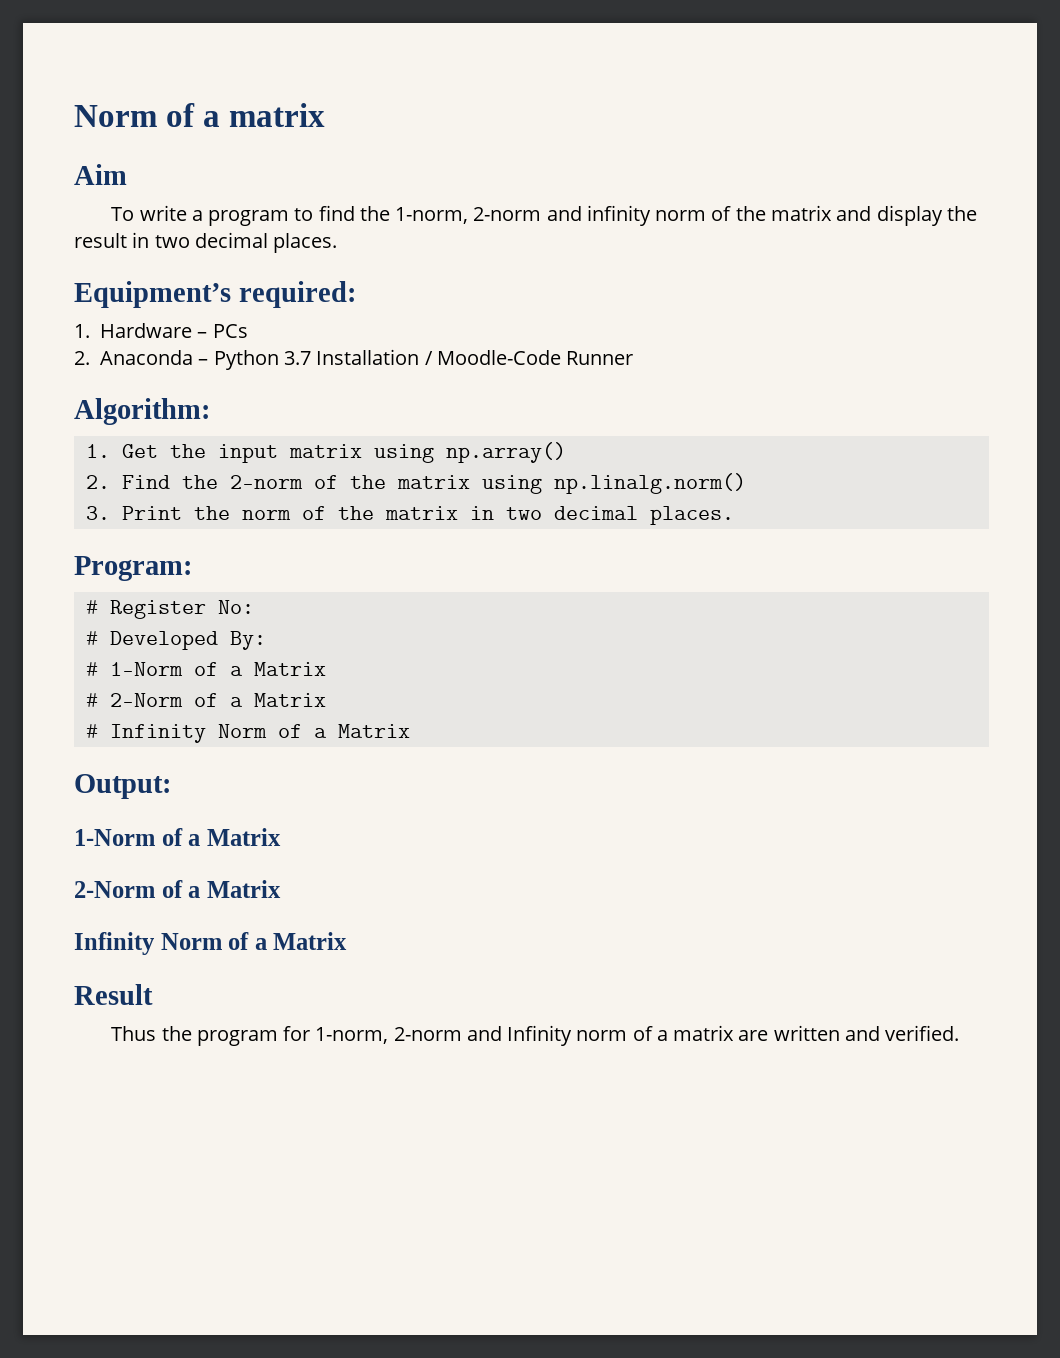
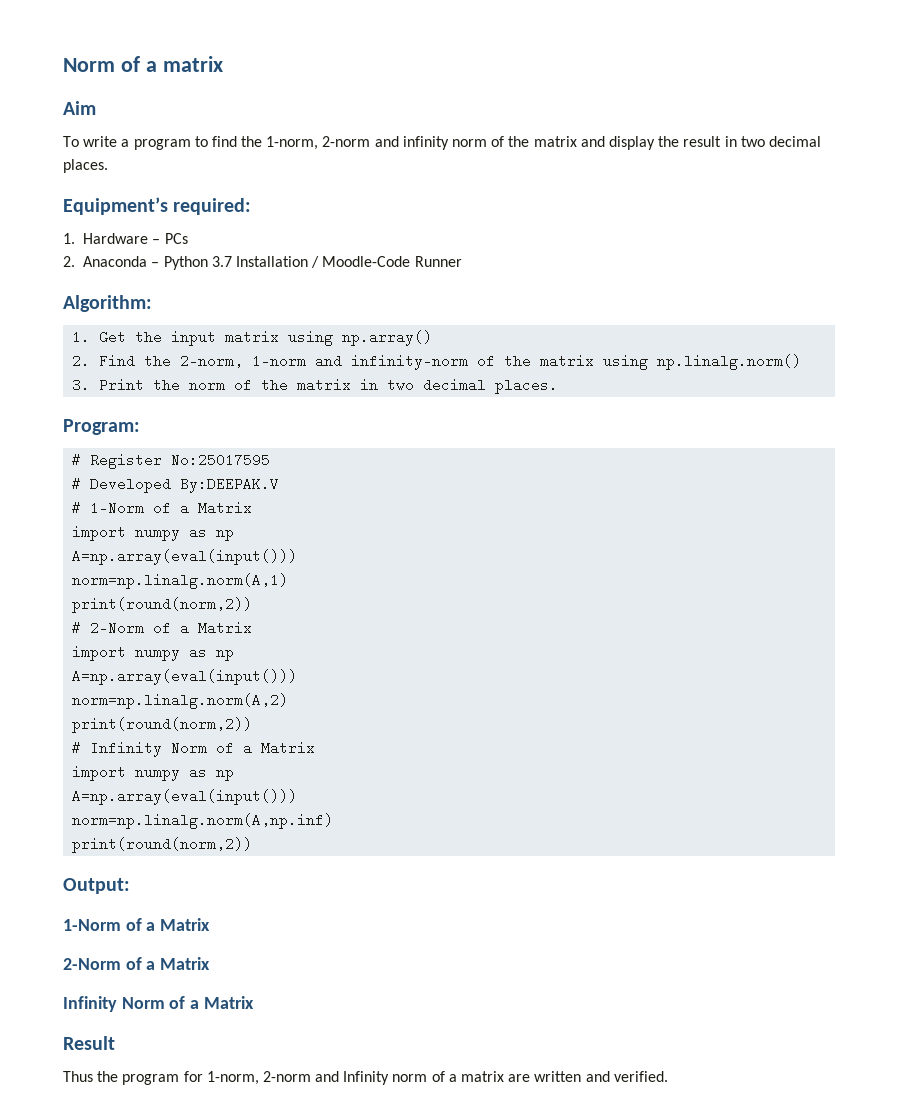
- 2. Find the 2-norm of the matrix using np.linalg.norm()
+ 2. Find the 2-norm, 1-norm and infinity-norm of the matrix using np.linalg.norm()
- # Register No:
+ # Register No:25017595
- # Developed By:
+ # Developed By:DEEPAK.V
  # 1-Norm of a Matrix
+ import numpy as np
+ A=np.array(eval(input()))
+ norm=np.linalg.norm(A,1)
+ print(round(norm,2))
  # 2-Norm of a Matrix
+ import numpy as np
+ A=np.array(eval(input()))
+ norm=np.linalg.norm(A,2)
+ print(round(norm,2))
  # Infinity Norm of a Matrix
+ import numpy as np
+ A=np.array(eval(input()))
+ norm=np.linalg.norm(A,np.inf)
+ print(round(norm,2))

